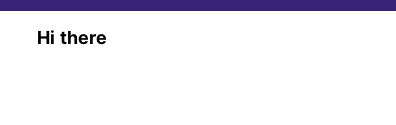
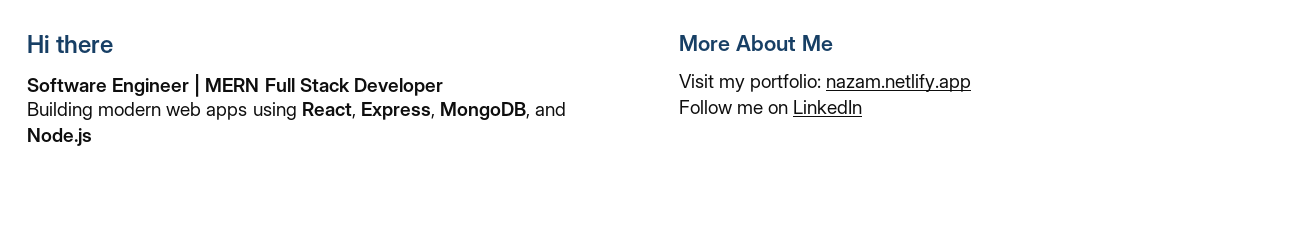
+ Software Engineer | MERN Full Stack Developer
+ Building modern web apps using React, Express, MongoDB, and Node.js
+ More About Me
+ Visit my portfolio: nazam.netlify.app
+ Follow me on LinkedIn

